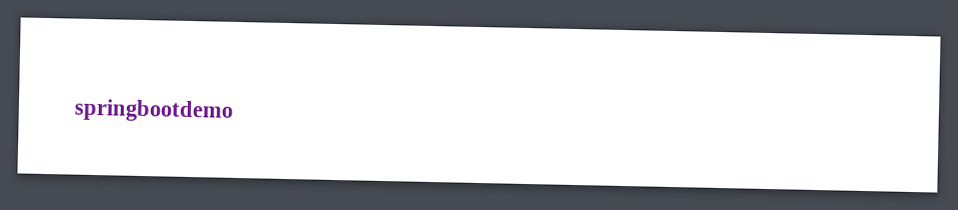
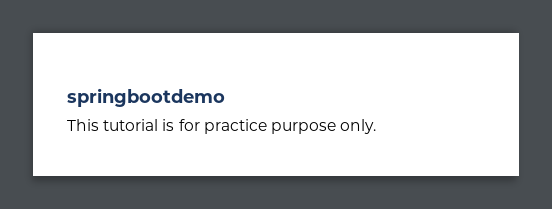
+ This tutorial is for practice purpose only.

